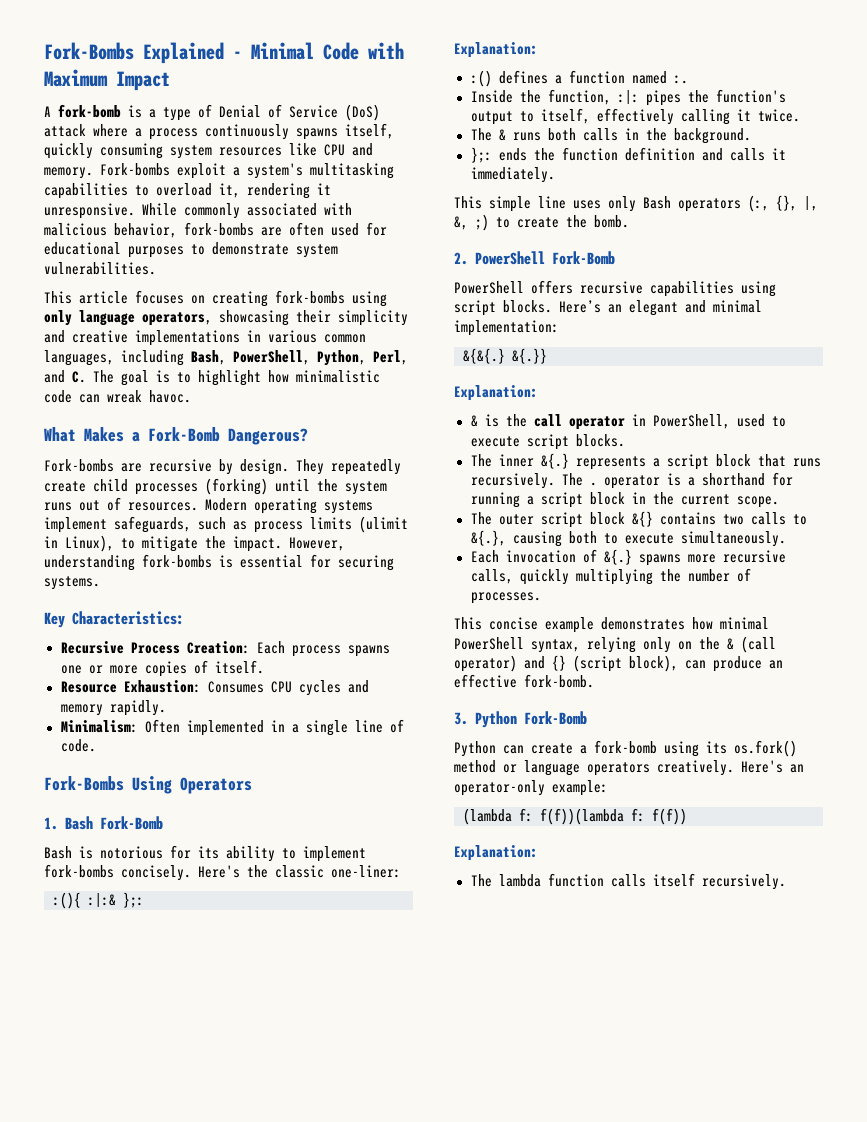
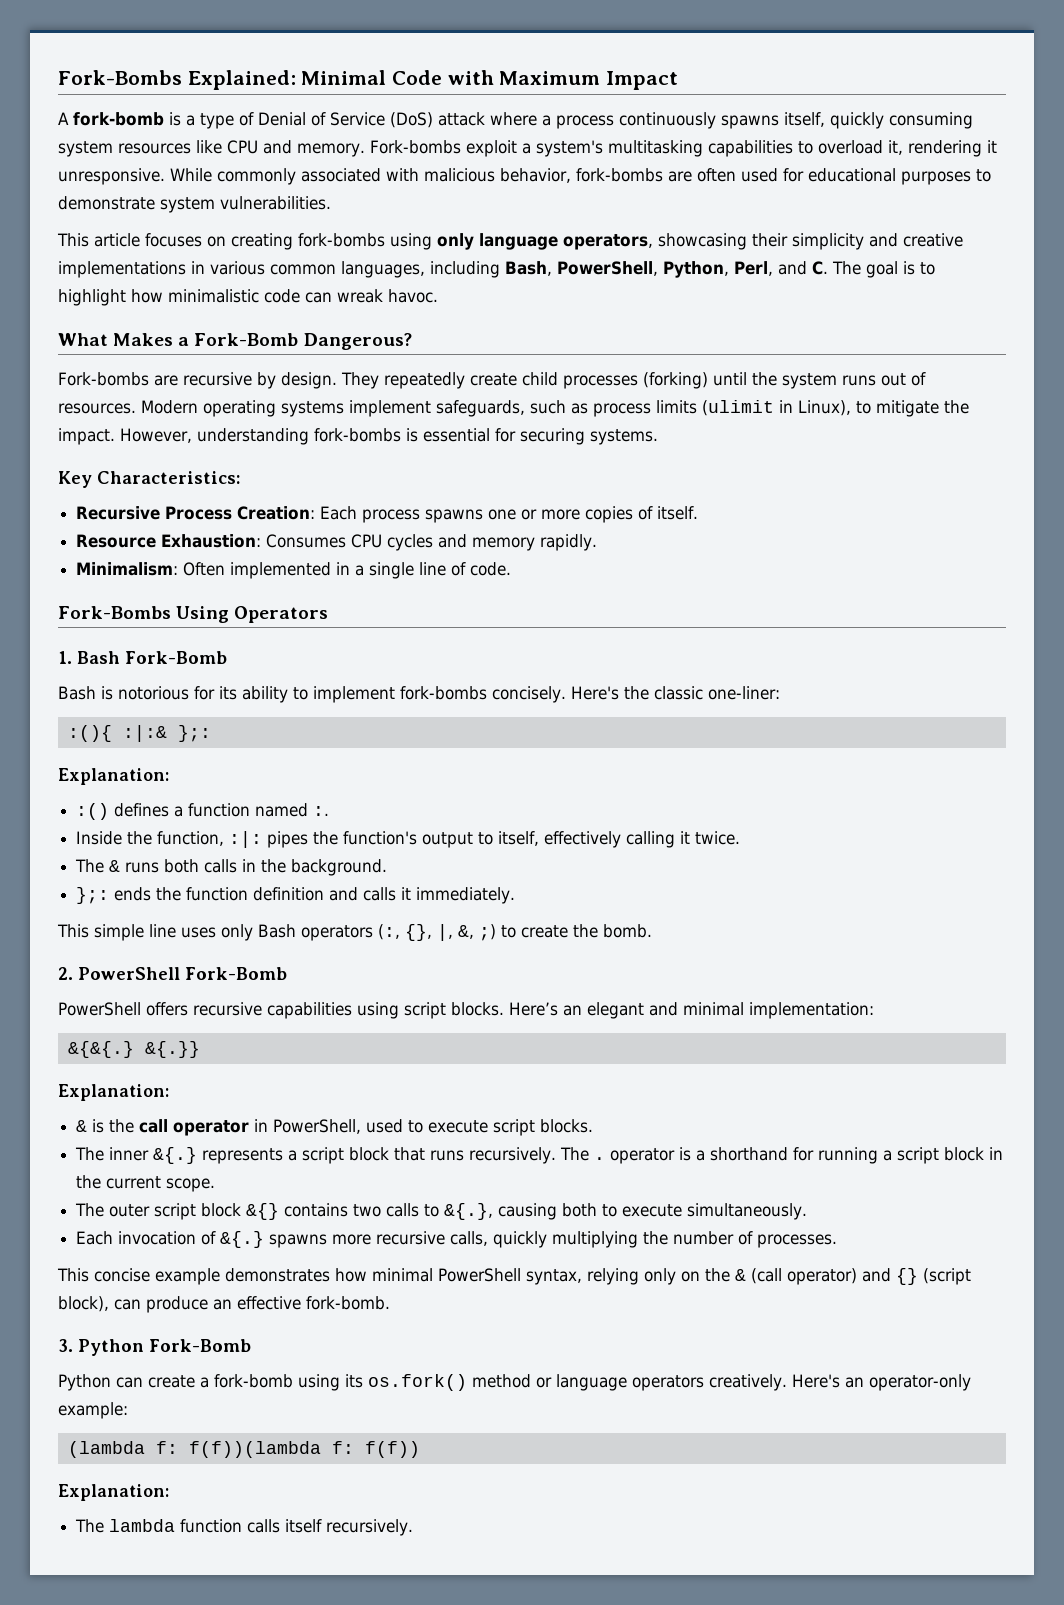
- Fork-Bombs Explained - Minimal Code with Maximum Impact
+ Fork-Bombs Explained: Minimal Code with Maximum Impact

